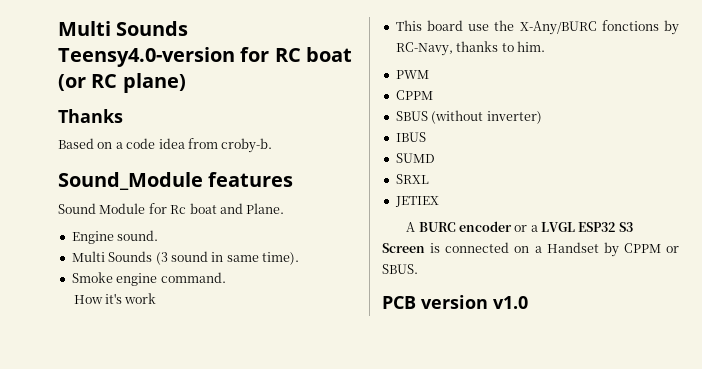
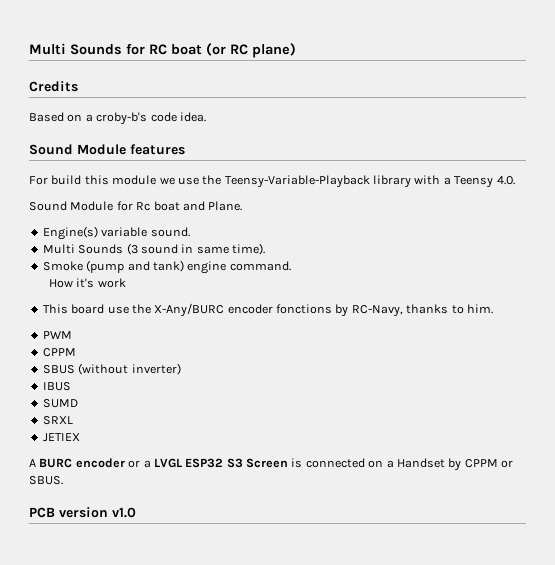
- Multi Sounds Teensy4.0-version for RC boat (or RC plane)
+ Multi Sounds for RC boat (or RC plane)
- Thanks
+ Credits
- Based on a code idea from croby-b.
- Sound_Module features
+ Based on a croby-b's code idea.
+ Sound Module features
+ For build this module we use the Teensy-Variable-Playback library with a Teensy 4.0.
- Engine sound.
+ Engine(s) variable sound.
- Smoke engine command.
+ Smoke (pump and tank) engine command.
- This board use the X-Any/BURC fonctions by RC-Navy, thanks to him.
+ This board use the X-Any/BURC encoder fonctions by RC-Navy, thanks to him.

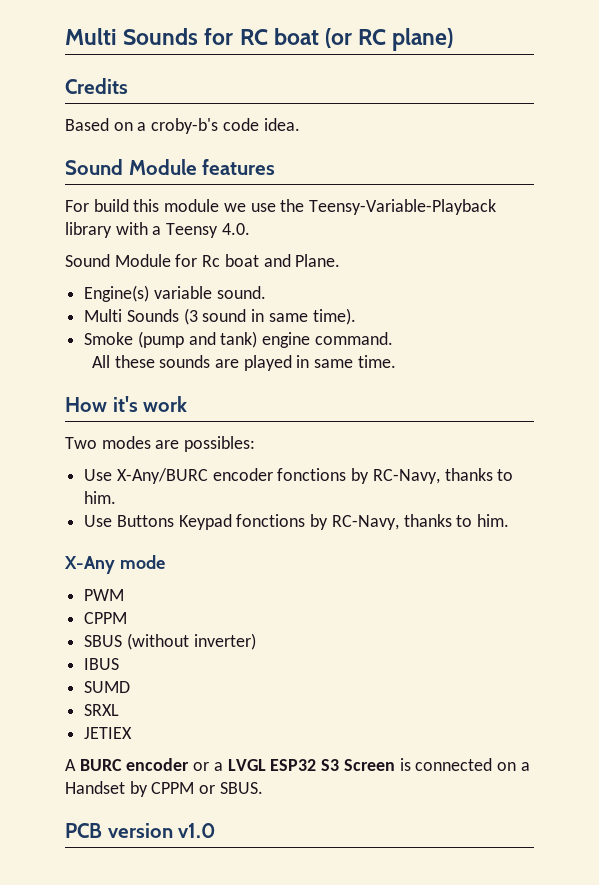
+ All these sounds are played in same time.
  How it's work
- This board use the X-Any/BURC encoder fonctions by RC-Navy, thanks to him.
+ Two modes are possibles:
+ Use X-Any/BURC encoder fonctions by RC-Navy, thanks to him.
+ Use Buttons Keypad fonctions by RC-Navy, thanks to him.
+ X-Any mode

